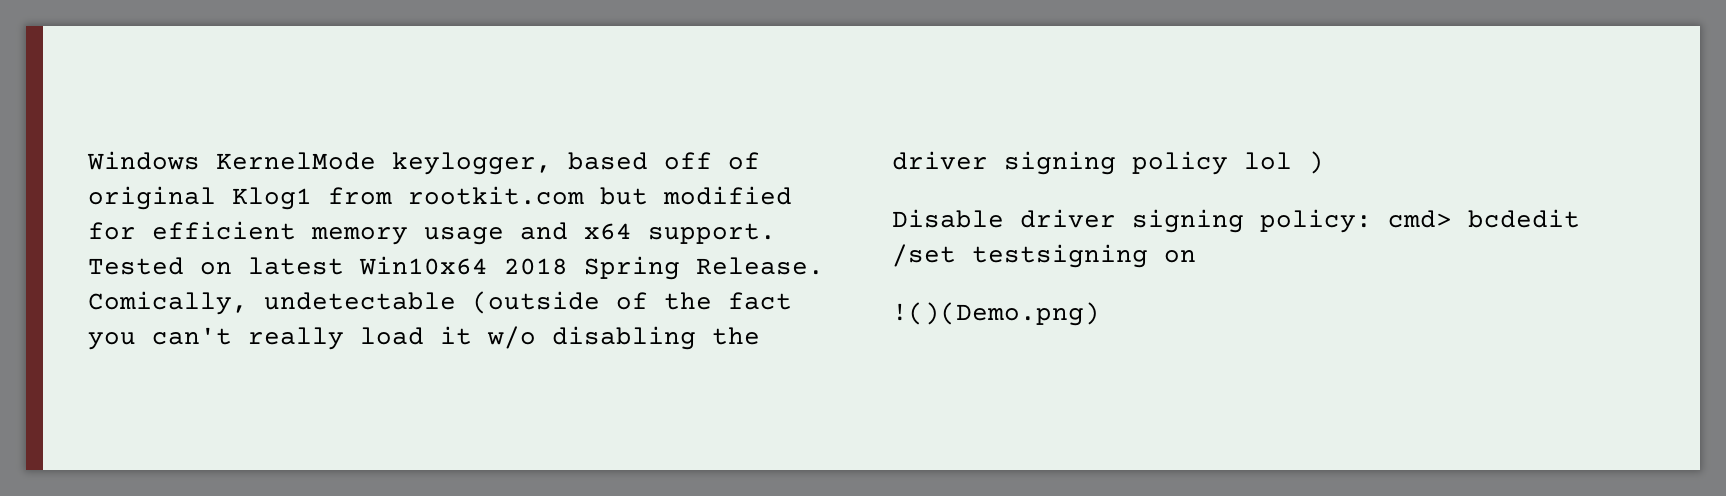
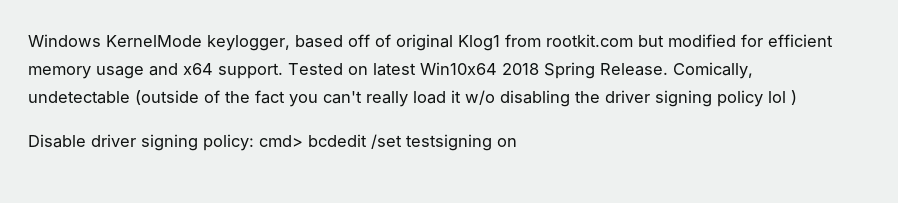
- !()(Demo.png)

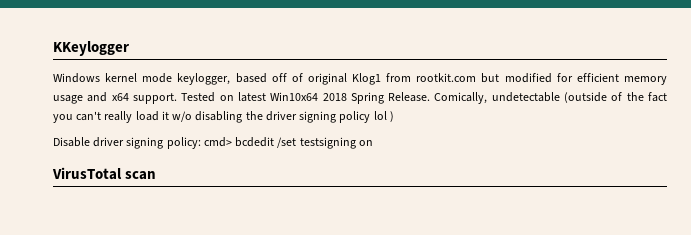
- Windows KernelMode keylogger, based off of original Klog1 from rootkit.com but modified for efficient memory usage and x64 support.
+ KKeylogger
+ Windows kernel mode keylogger, based off of original Klog1 from rootkit.com but modified for efficient memory usage and x64 support.
+ VirusTotal scan

